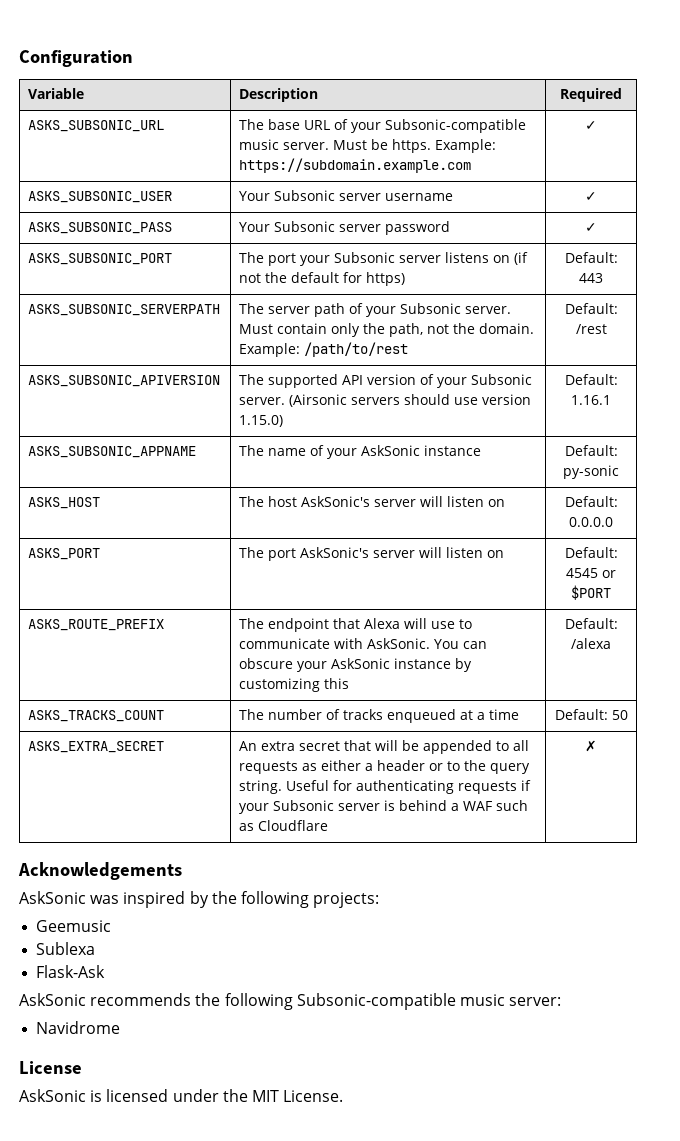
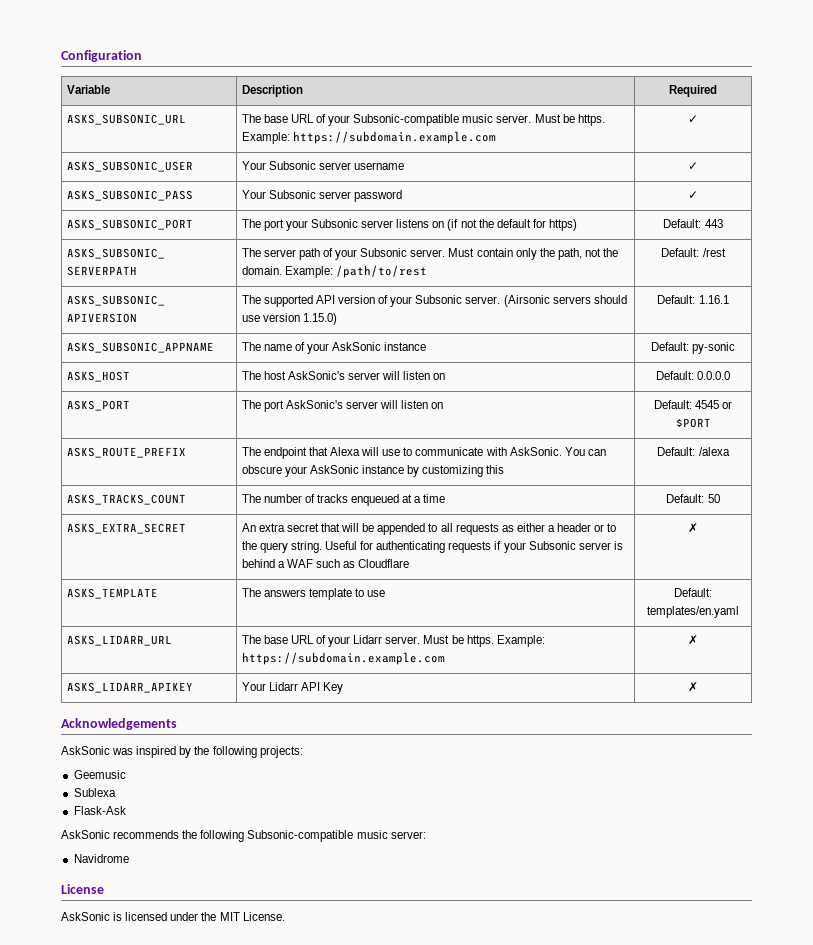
+ ASKS_TEMPLATE | The answers template to use | Default: templates/en.yaml
+ ASKS_LIDARR_URL | The base URL of your Lidarr server. Must be https. Example: https://subdomain.example.com | ✗
+ ASKS_LIDARR_APIKEY | Your Lidarr API Key | ✗

